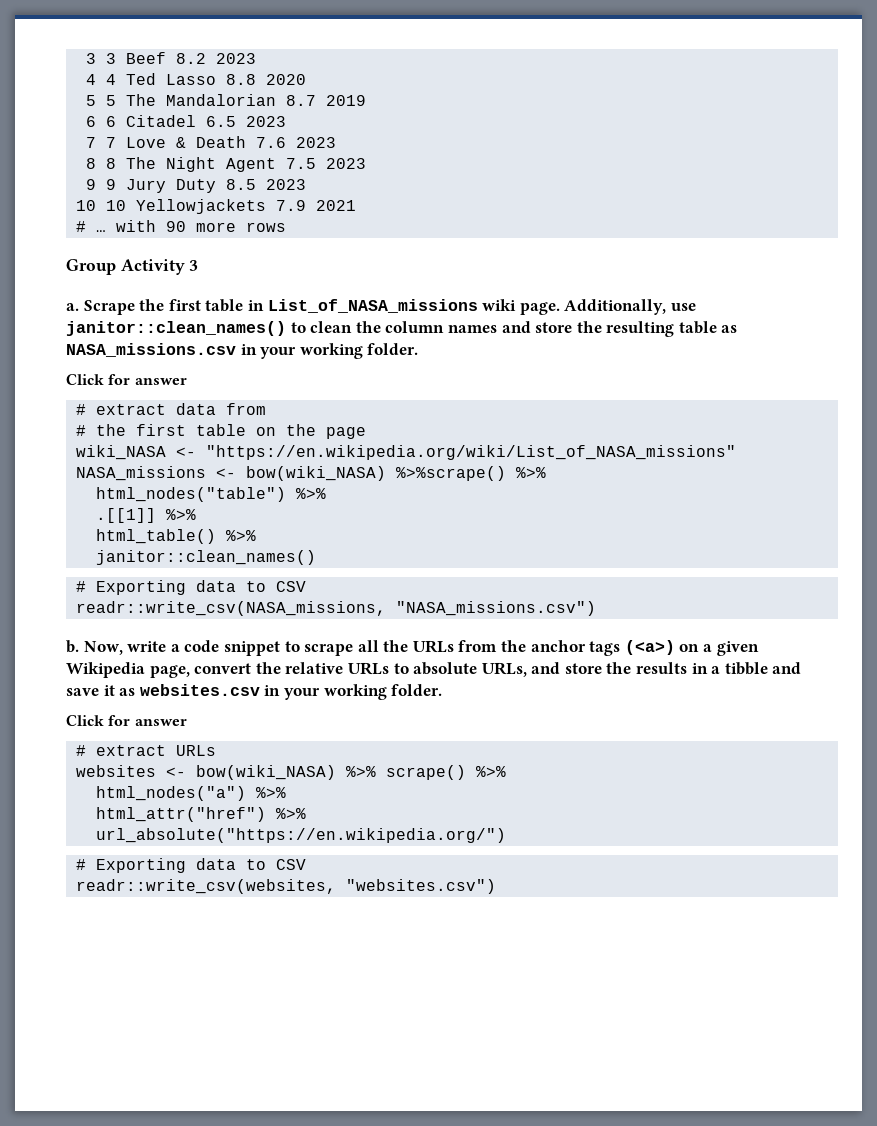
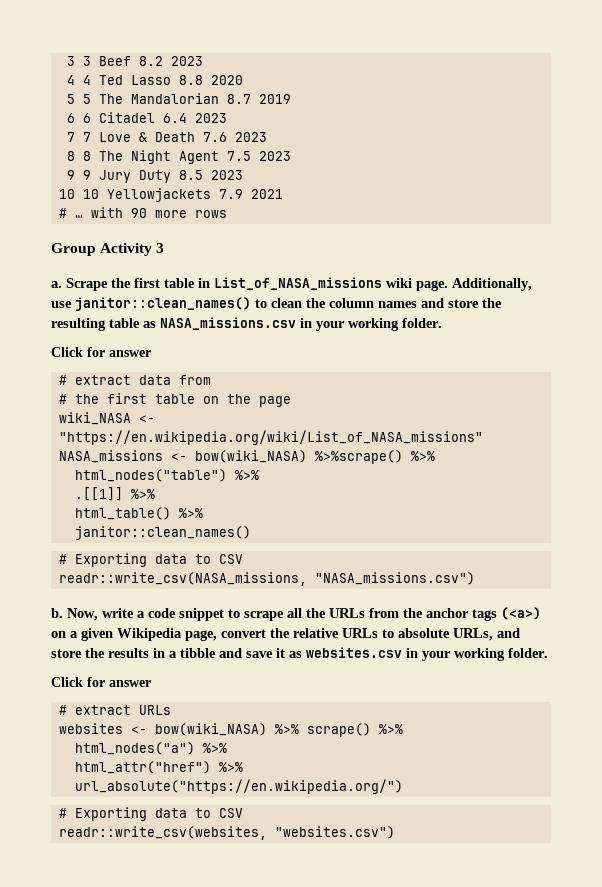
- 6 6 Citadel 6.5 2023
+ 6 6 Citadel 6.4 2023

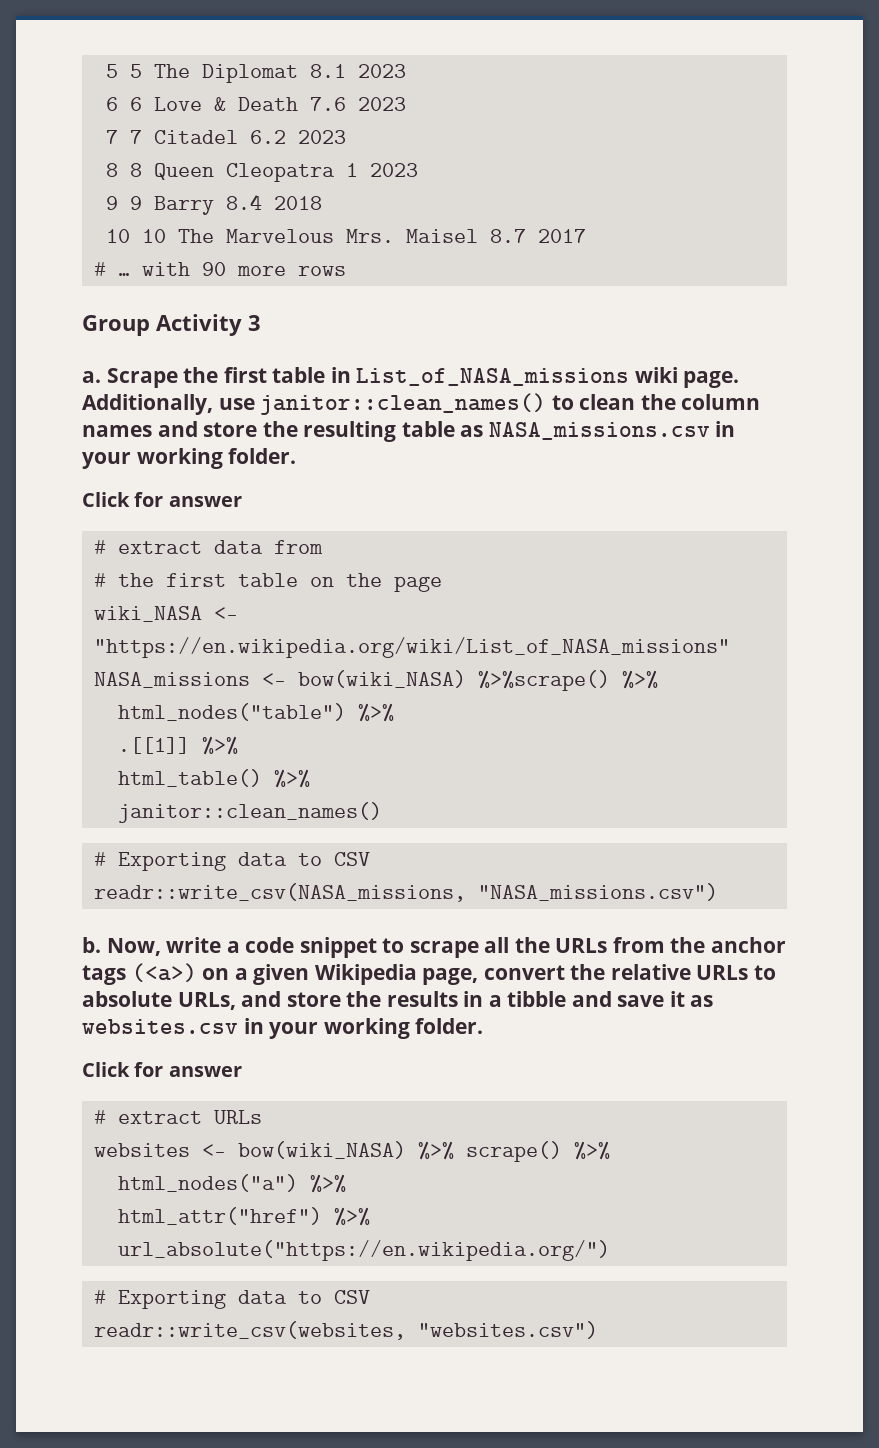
- 3 3 Beef 8.2 2023
- 4 4 Ted Lasso 8.8 2020
- 5 5 The Mandalorian 8.7 2019
- 6 6 Citadel 6.4 2023
- 7 7 Love & Death 7.6 2023
+ 5 5 The Diplomat 8.1 2023
+ 6 6 Love & Death 7.6 2023
- 8 8 The Night Agent 7.5 2023
- 9 9 Jury Duty 8.5 2023
- 10 10 Yellowjackets 7.9 2021
+ 7 7 Citadel 6.2 2023
+ 8 8 Queen Cleopatra 1 2023
+ 9 9 Barry 8.4 2018
+ 10 10 The Marvelous Mrs. Maisel 8.7 2017

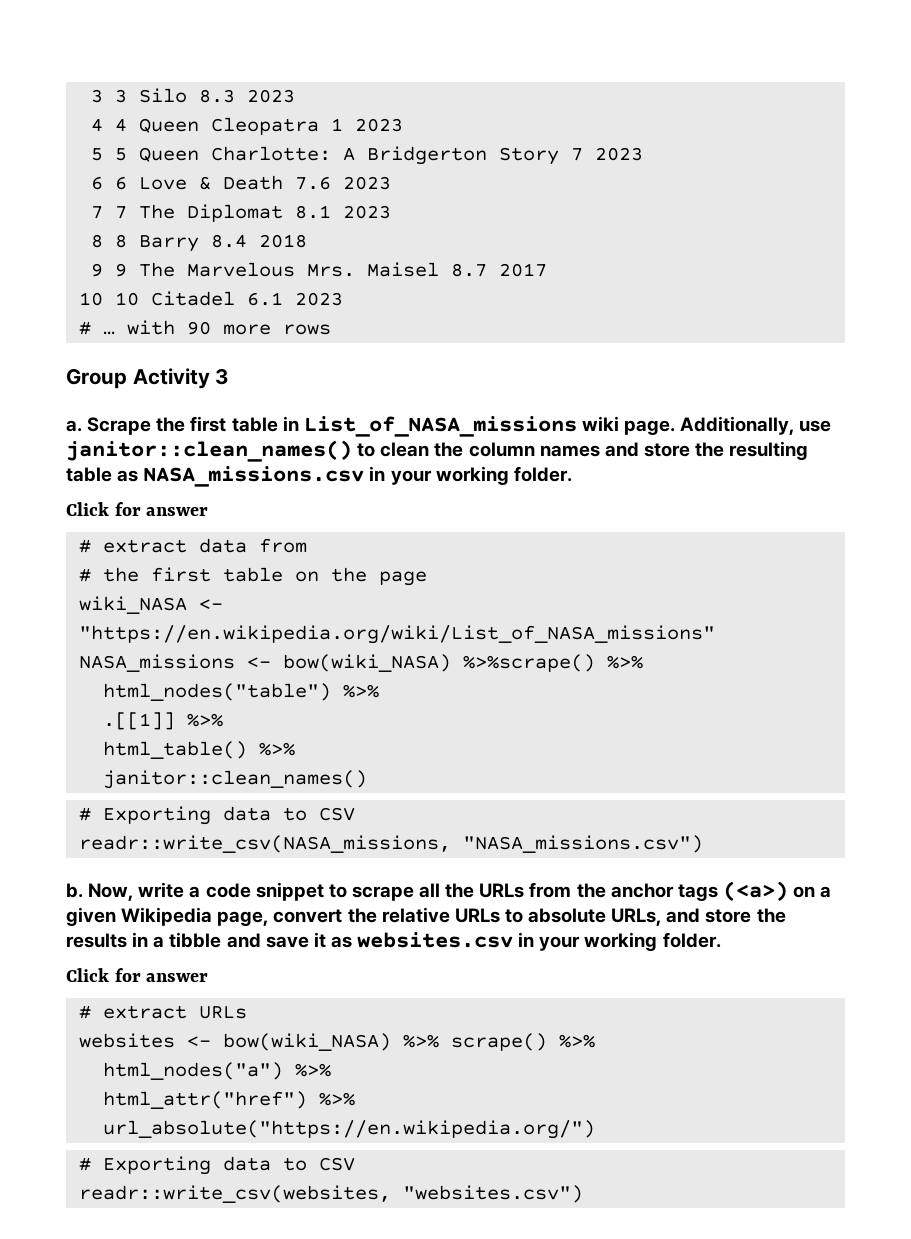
- 5 5 The Diplomat 8.1 2023
+ 3 3 Silo 8.3 2023
+ 4 4 Queen Cleopatra 1 2023
+ 5 5 Queen Charlotte: A Bridgerton Story 7 2023
- 7 7 Citadel 6.2 2023
+ 7 7 The Diplomat 8.1 2023
- 8 8 Queen Cleopatra 1 2023
- 9 9 Barry 8.4 2018
+ 8 8 Barry 8.4 2018
- 10 10 The Marvelous Mrs. Maisel 8.7 2017
+ 9 9 The Marvelous Mrs. Maisel 8.7 2017
+ 10 10 Citadel 6.1 2023

